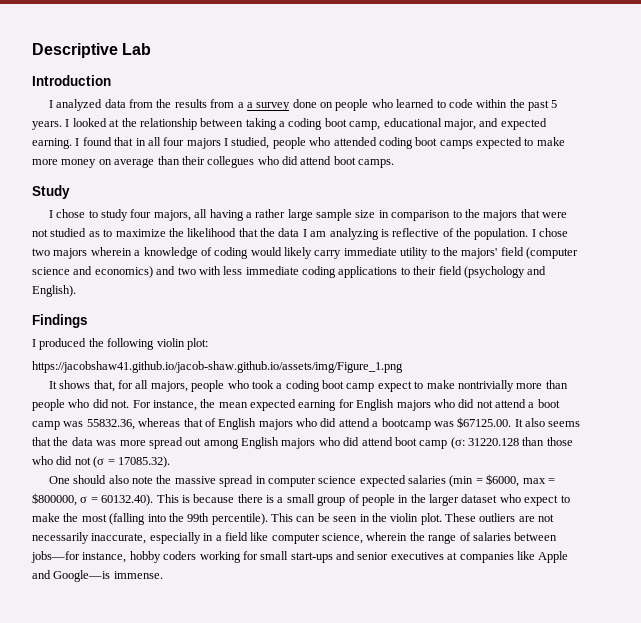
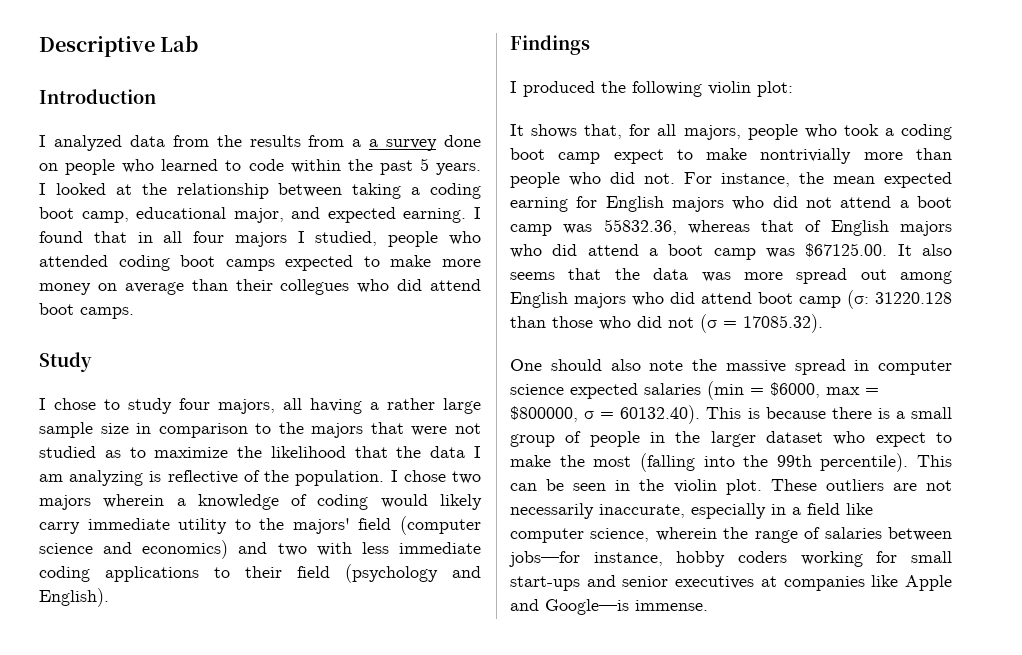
- https://jacobshaw41.github.io/jacob-shaw.github.io/assets/img/Figure_1.png
- For instance, the mean expected earning for English majors who did not attend a boot camp was 55832.36, whereas that of English majors who did attend a bootcamp was $67125.00. It also seems that the data was more spread out among English majors who did attend boot camp (σ: 31220.128 than those who did not (σ = 17085.32).
+ For instance, the mean expected earning for English majors who did not attend a boot camp was 55832.36, whereas that of English majors who did attend a boot camp was $67125.00. It also seems that the data was more spread out among English majors who did attend boot camp (σ: 31220.128 than those who did not (σ = 17085.32).

